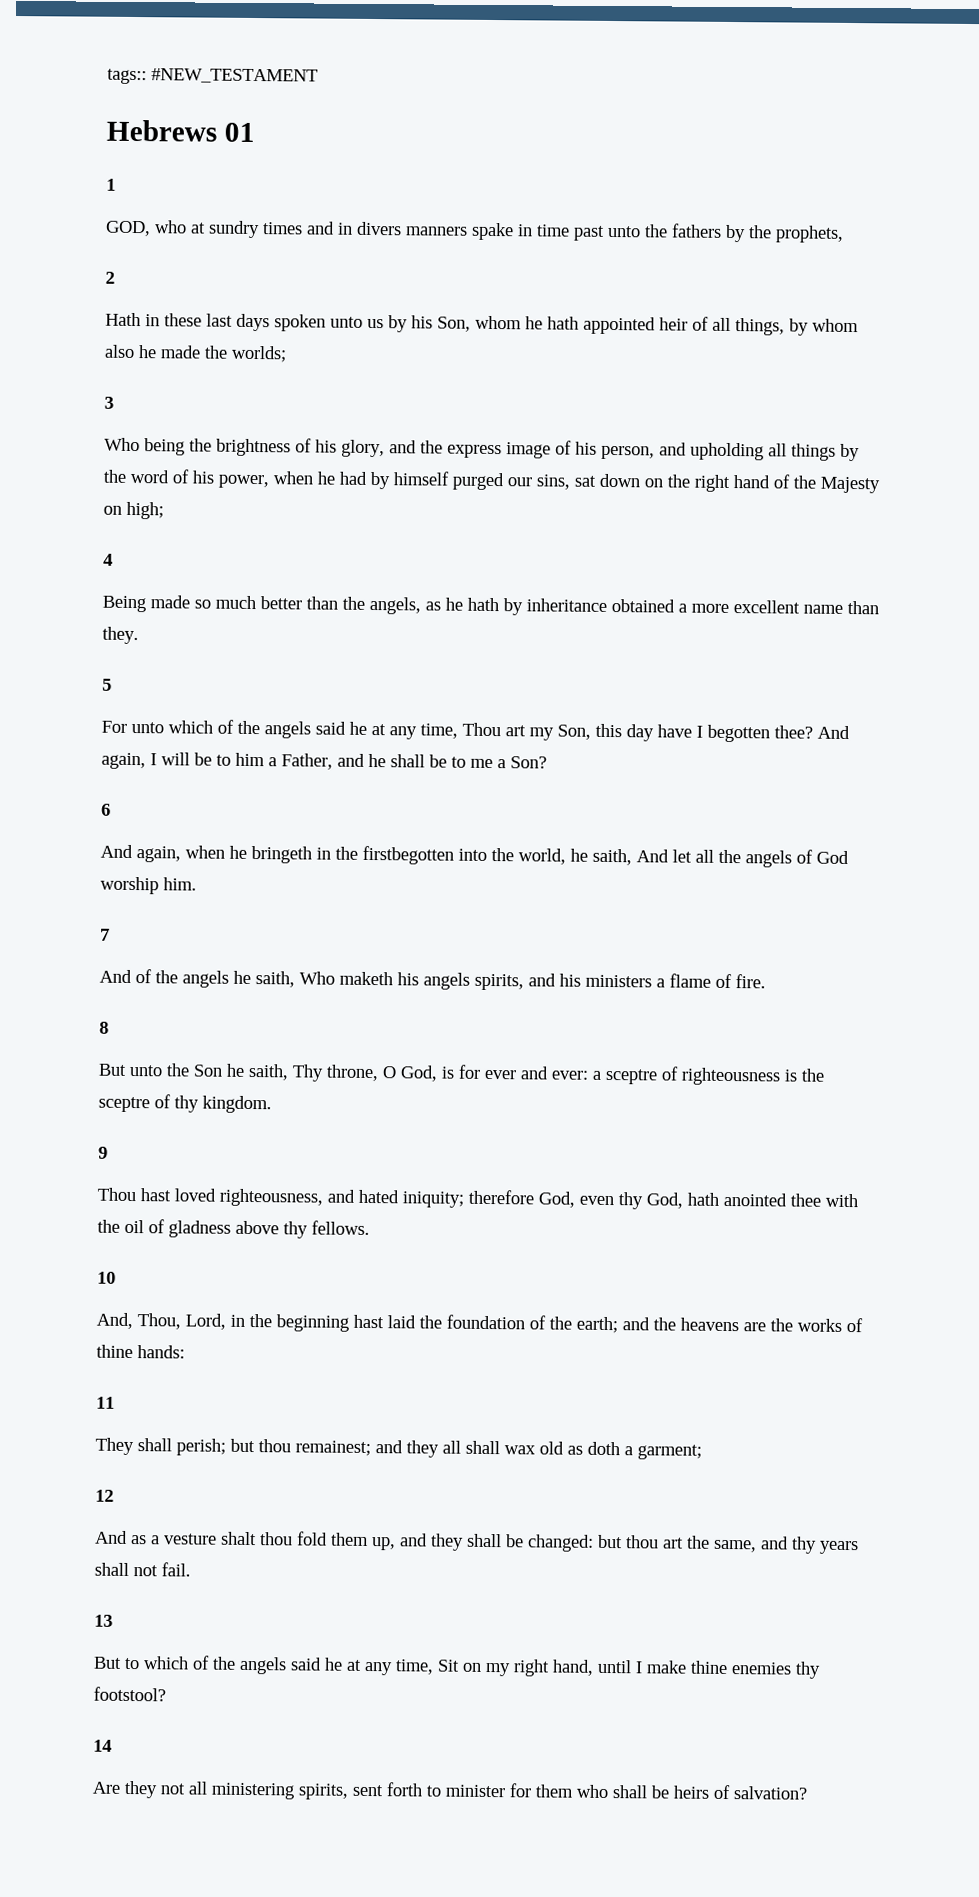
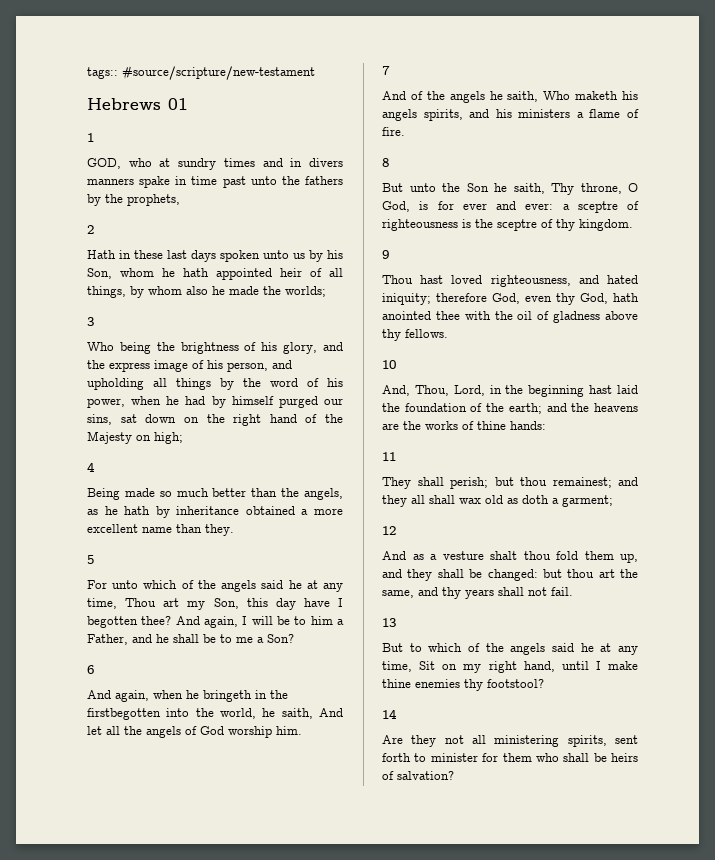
- tags:: #NEW_TESTAMENT
+ tags:: #source/scripture/new-testament

